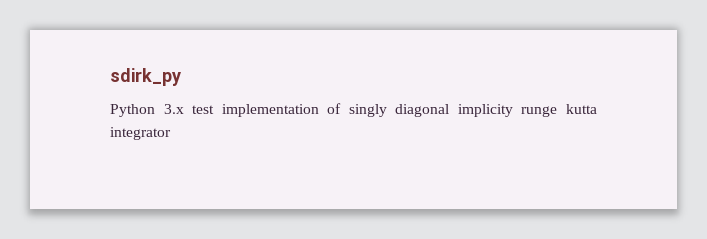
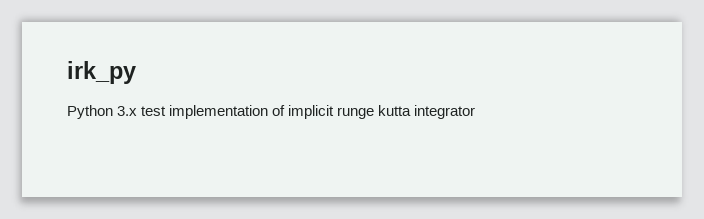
- sdirk_py
+ irk_py
- Python 3.x test implementation of singly diagonal implicity runge kutta integrator
+ Python 3.x test implementation of implicit runge kutta integrator

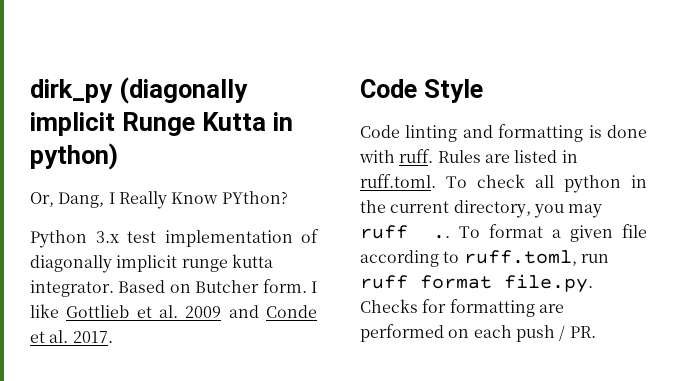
- irk_py
+ dirk_py (diagonally implicit Runge Kutta in python)
+ Or, Dang, I Really Know PYthon?
- Python 3.x test implementation of implicit runge kutta integrator
+ Python 3.x test implementation of diagonally implicit runge kutta integrator. Based on Butcher form. I like Gottlieb et al. 2009 and Conde et al. 2017.
+ Code Style
+ Code linting and formatting is done with ruff. Rules are listed in ruff.toml. To check all python in the current directory, you may ruff .. To format a given file according to ruff.toml, run ruff format file.py. Checks for formatting are performed on each push / PR.

